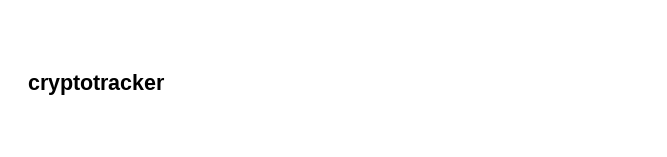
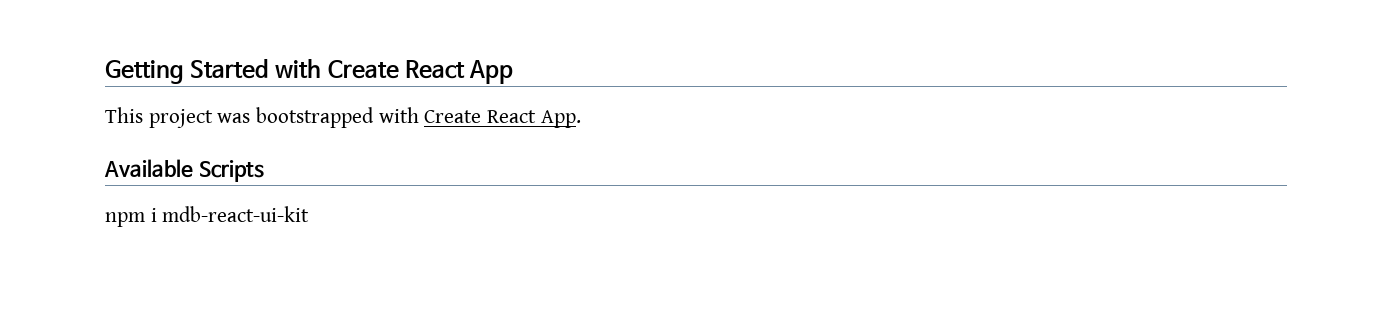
- cryptotracker
+ Getting Started with Create React App
+ This project was bootstrapped with Create React App.
+ Available Scripts
+ npm i mdb-react-ui-kit

